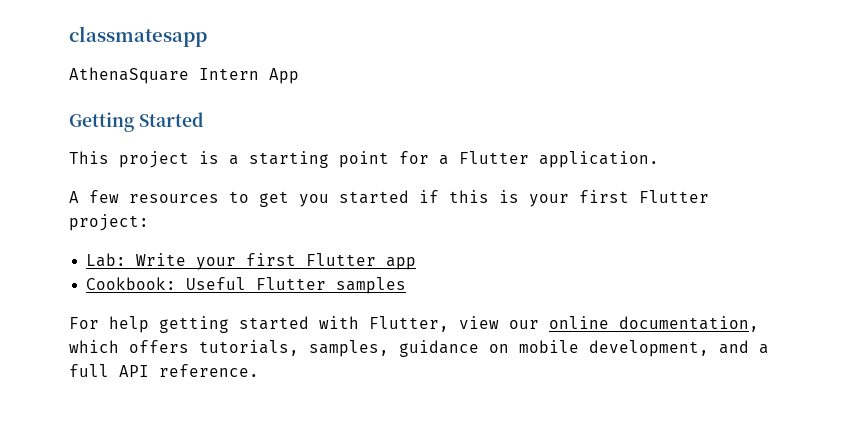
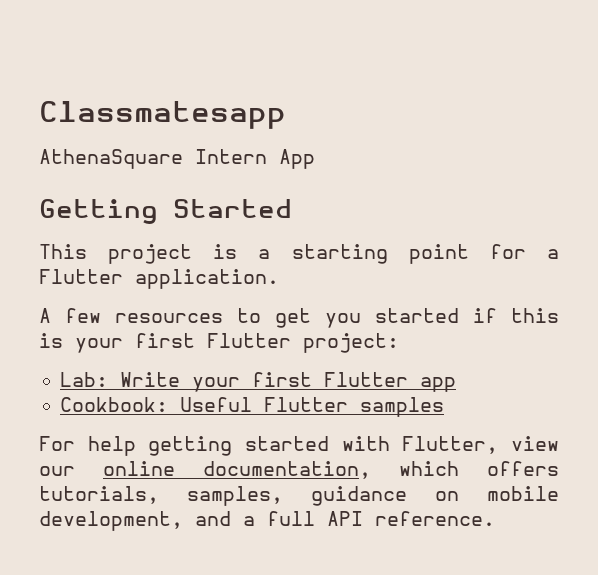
- classmatesapp
+ Classmatesapp

